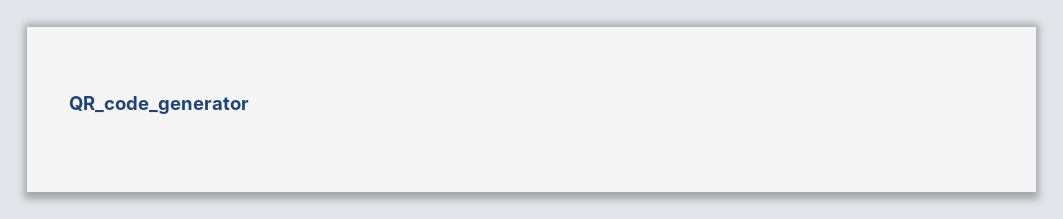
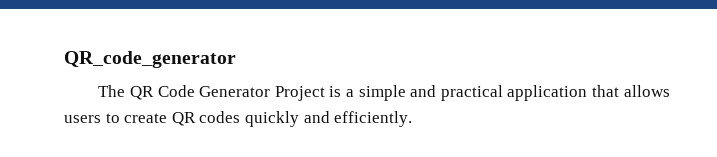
+ The QR Code Generator Project is a simple and practical application that allows users to create QR codes quickly and efficiently.

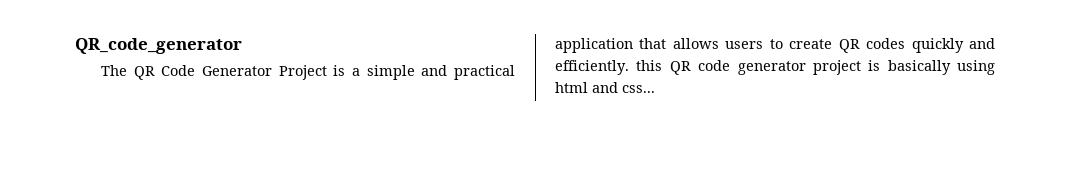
- The QR Code Generator Project is a simple and practical application that allows users to create QR codes quickly and efficiently.
+ The QR Code Generator Project is a simple and practical application that allows users to create QR codes quickly and efficiently. this QR code generator project is basically using html and css...

